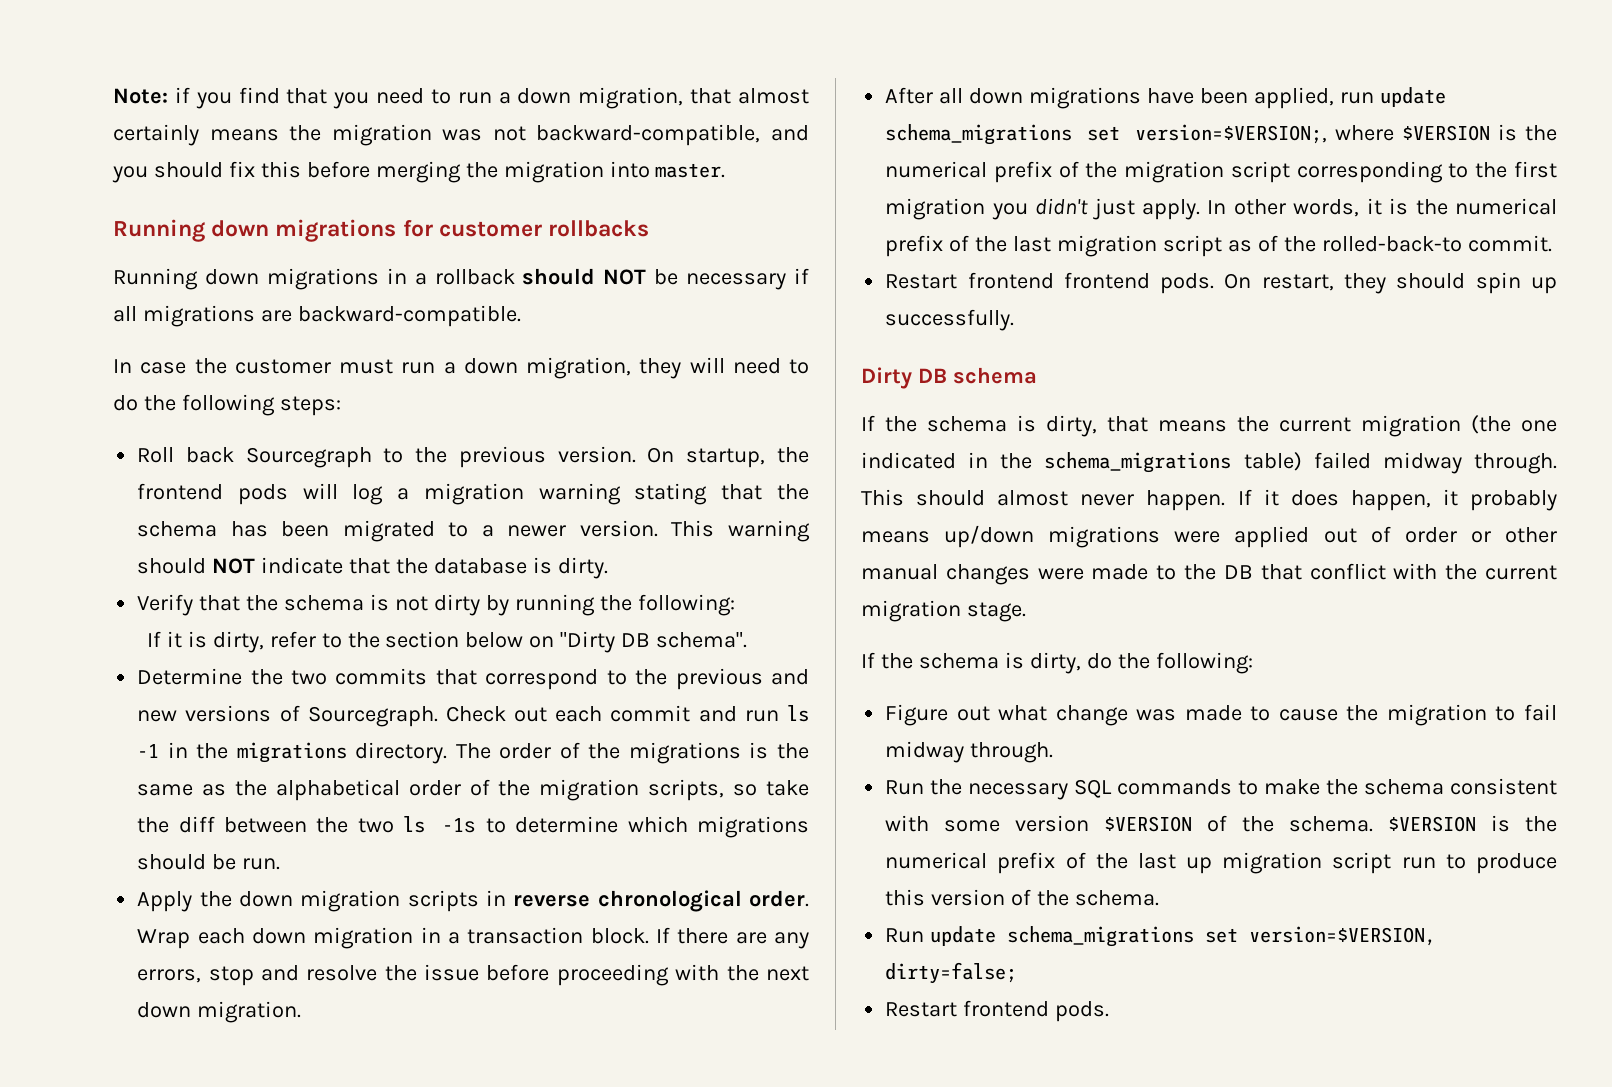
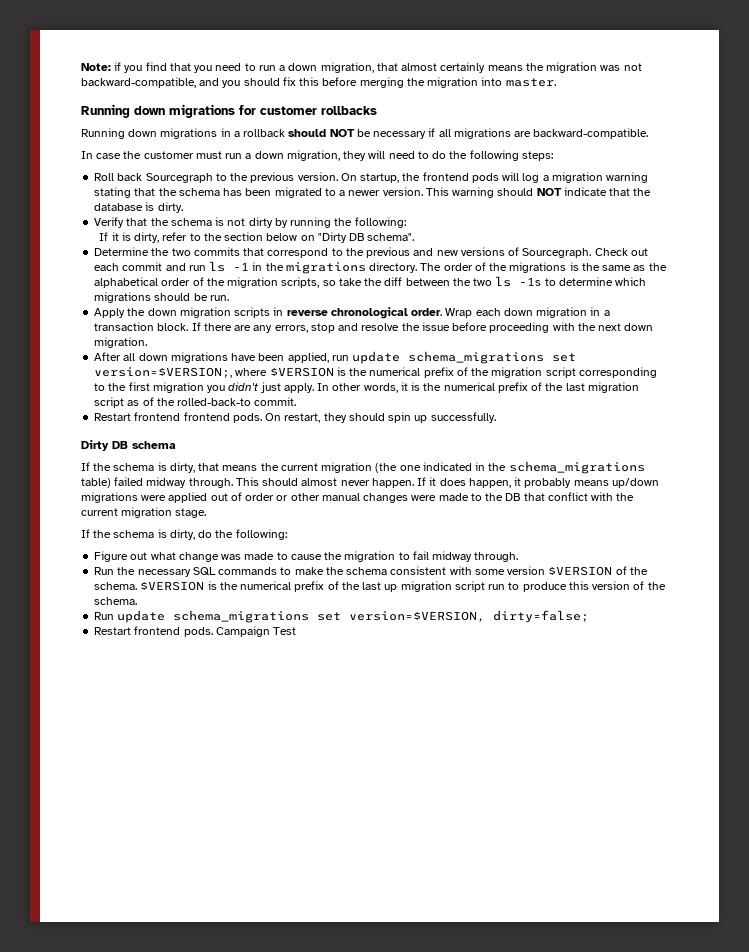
+ Campaign Test

